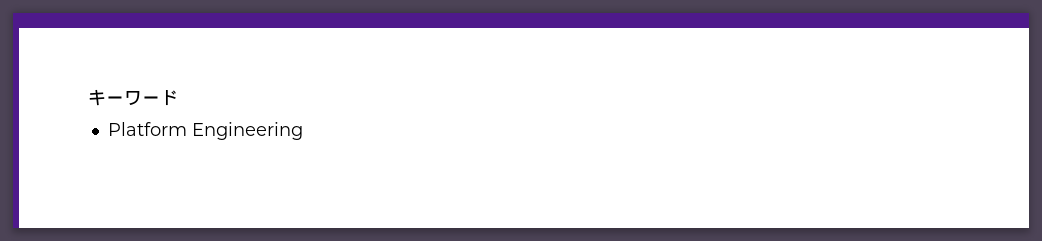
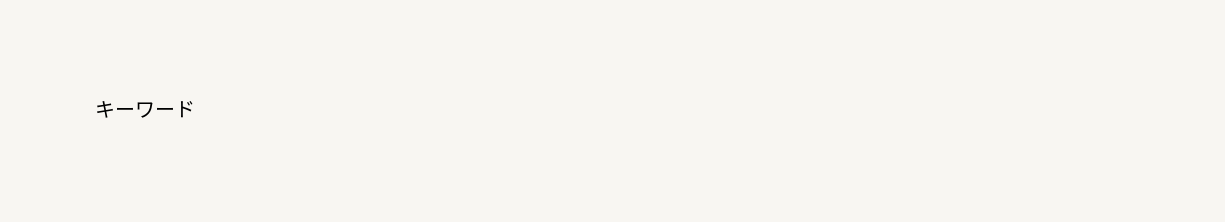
- Platform Engineering

